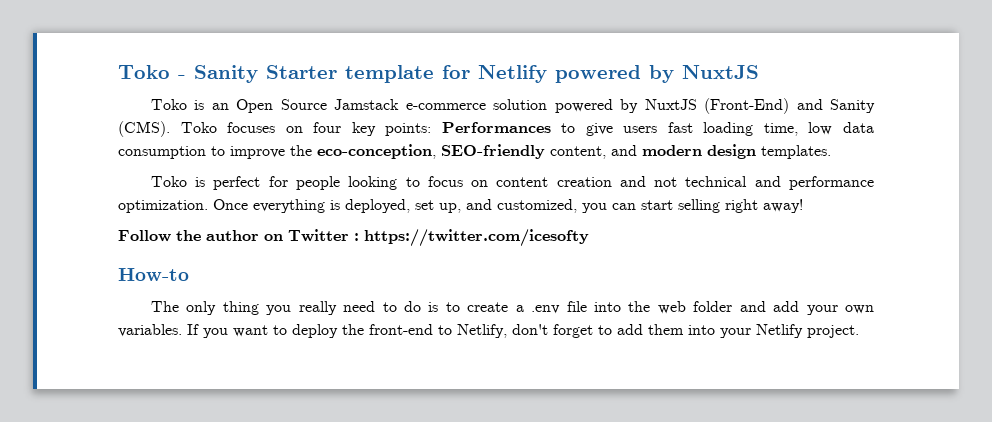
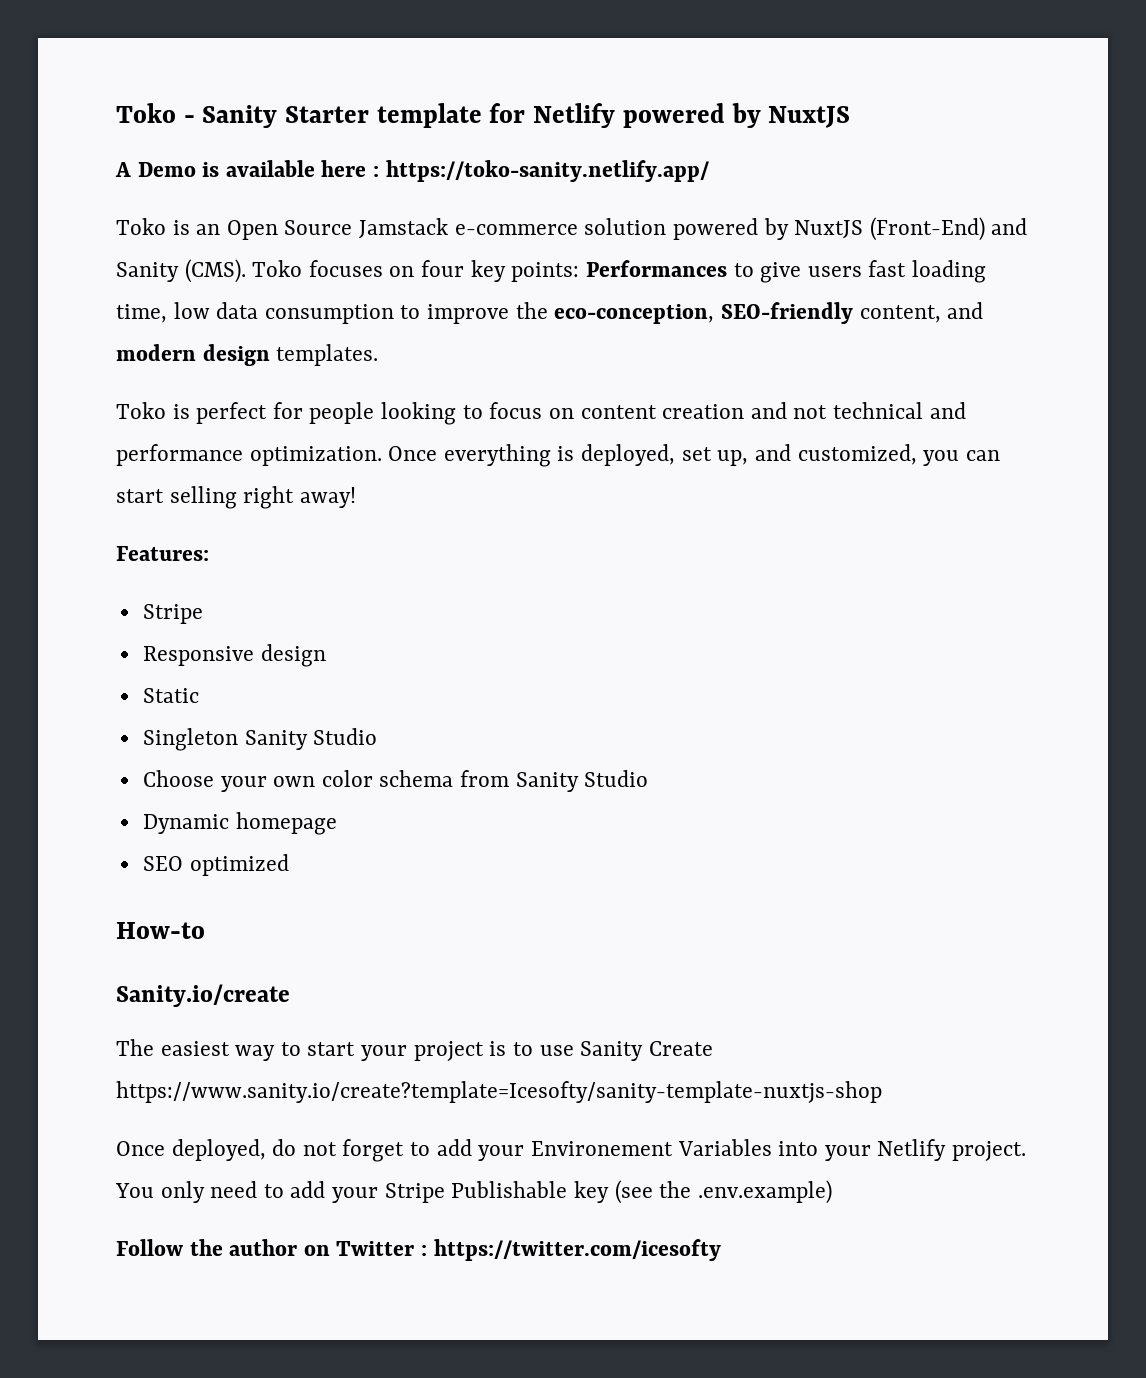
+ A Demo is available here : https://toko-sanity.netlify.app/
+ Features:
+ Stripe
+ Responsive design
+ Static
+ Singleton Sanity Studio
+ Choose your own color schema from Sanity Studio
+ Dynamic homepage
+ SEO optimized
+ How-to
+ Sanity.io/create
+ The easiest way to start your project is to use Sanity Create https://www.sanity.io/create?template=Icesofty/sanity-template-nuxtjs-shop
+ Once deployed, do not forget to add your Environement Variables into your Netlify project. You only need to add your Stripe Publishable key (see the .env.example)
- How-to
- The only thing you really need to do is to create a .env file into the web folder and add your own variables. If you want to deploy the front-end to Netlify, don't forget to add them into your Netlify project.

